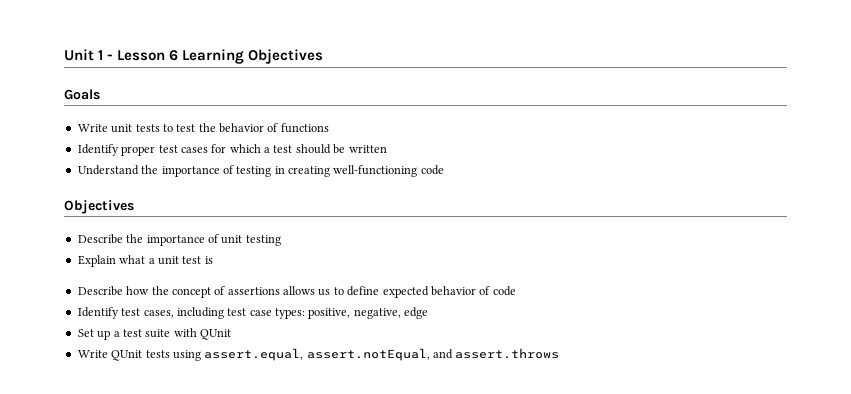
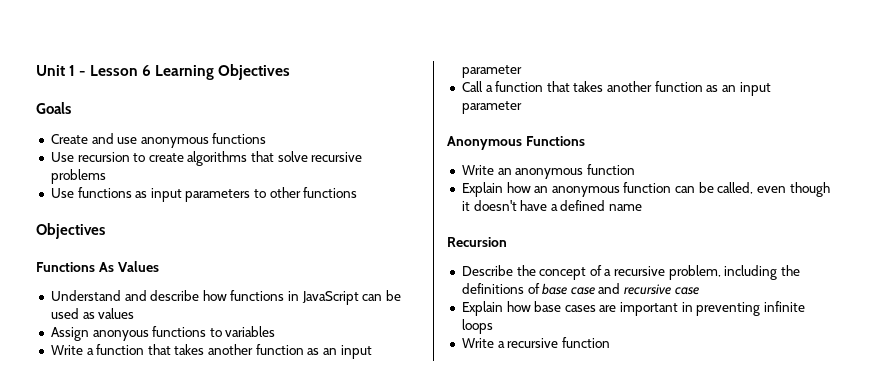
- Write unit tests to test the behavior of functions
- Identify proper test cases for which a test should be written
- Understand the importance of testing in creating well-functioning code
+ Create and use anonymous functions
+ Use recursion to create algorithms that solve recursive problems
+ Use functions as input parameters to other functions
  Objectives
- Describe the importance of unit testing
- Explain what a unit test is
- Describe how the concept of assertions allows us to define expected behavior of code
- Identify test cases, including test case types: positive, negative, edge
- Set up a test suite with QUnit
- Write QUnit tests using assert.equal, assert.notEqual, and assert.throws
+ Functions As Values
+ Understand and describe how functions in JavaScript can be used as values
+ Assign anonyous functions to variables
+ Write a function that takes another function as an input parameter
+ Call a function that takes another function as an input parameter
+ Anonymous Functions
+ Write an anonymous function
+ Explain how an anonymous function can be called, even though it doesn't have a defined name
+ Recursion
+ Describe the concept of a recursive problem, including the definitions of base case and recursive case
+ Explain how base cases are important in preventing infinite loops
+ Write a recursive function

